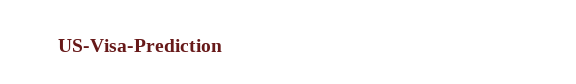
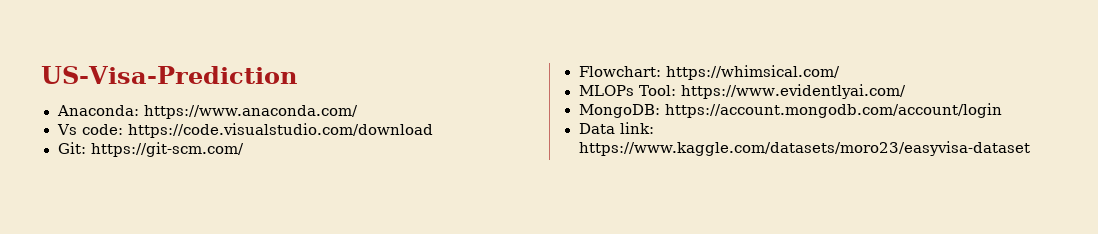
+ Anaconda: https://www.anaconda.com/
+ Vs code: https://code.visualstudio.com/download
+ Git: https://git-scm.com/
+ Flowchart: https://whimsical.com/
+ MLOPs Tool: https://www.evidentlyai.com/
+ MongoDB: https://account.mongodb.com/account/login
+ Data link: https://www.kaggle.com/datasets/moro23/easyvisa-dataset

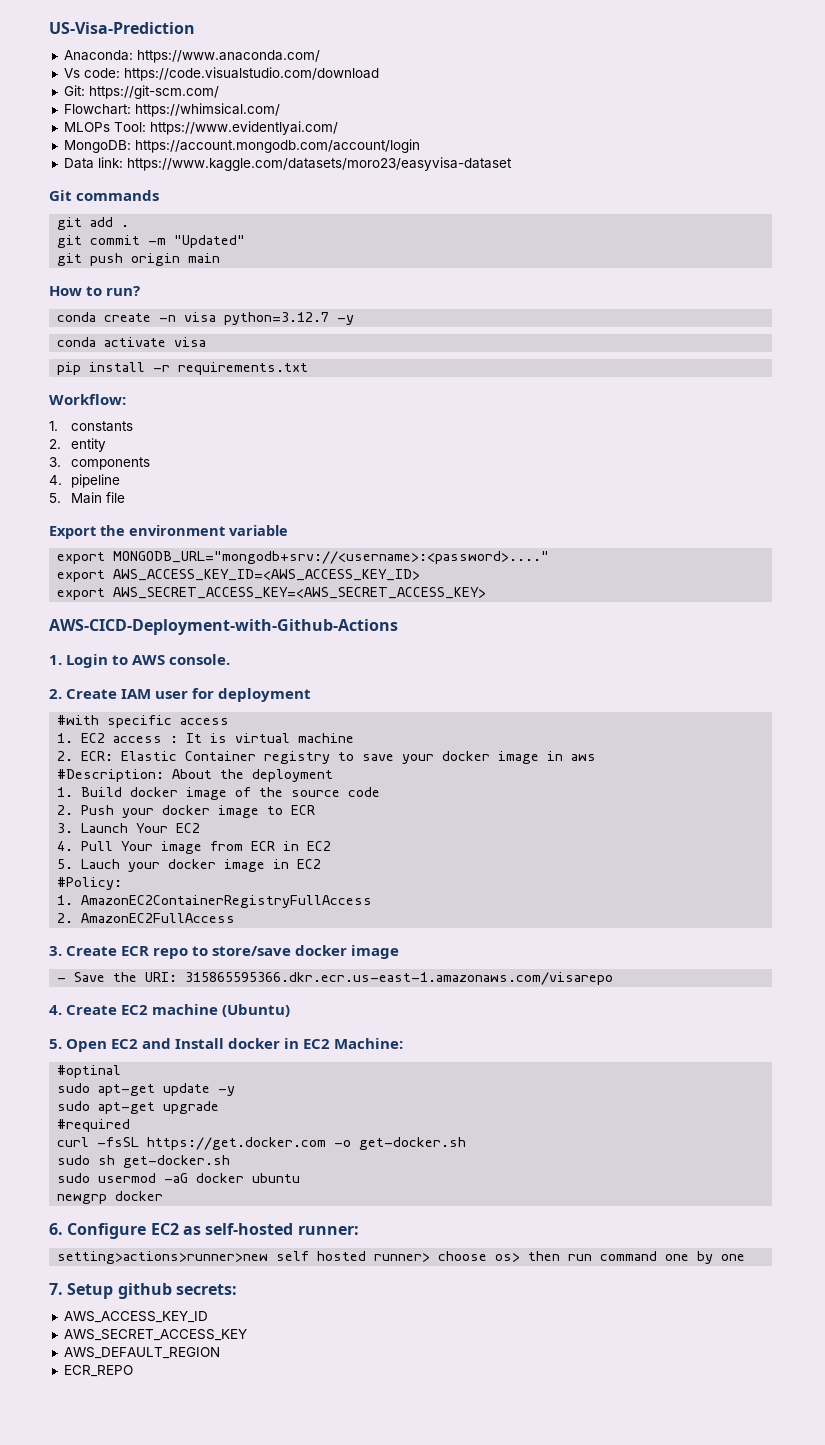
+ Git commands
+ git add .
+ git commit -m "Updated"
+ git push origin main
+ How to run?
+ conda create -n visa python=3.12.7 -y
+ conda activate visa
+ pip install -r requirements.txt
+ Workflow:
+ 1. constants
+ 2. entity
+ 3. components
+ 4. pipeline
+ 5. Main file
+ Export the environment variable
+ export MONGODB_URL="mongodb+srv://<username>:<password>...."
+ export AWS_ACCESS_KEY_ID=<AWS_ACCESS_KEY_ID>
+ export AWS_SECRET_ACCESS_KEY=<AWS_SECRET_ACCESS_KEY>
+ AWS-CICD-Deployment-with-Github-Actions
+ 1. Login to AWS console.
+ 2. Create IAM user for deployment
+ #with specific access
+ 1. EC2 access : It is virtual machine
+ 2. ECR: Elastic Container registry to save your docker image in aws
+ #Description: About the deployment
+ 1. Build docker image of the source code
+ 2. Push your docker image to ECR
+ 3. Launch Your EC2
+ 4. Pull Your image from ECR in EC2
+ 5. Lauch your docker image in EC2
+ #Policy:
+ 1. AmazonEC2ContainerRegistryFullAccess
+ 2. AmazonEC2FullAccess
+ 3. Create ECR repo to store/save docker image
+ - Save the URI: 315865595366.dkr.ecr.us-east-1.amazonaws.com/visarepo
+ 4. Create EC2 machine (Ubuntu)
+ 5. Open EC2 and Install docker in EC2 Machine:
+ #optinal
+ sudo apt-get update -y
+ sudo apt-get upgrade
+ #required
+ curl -fsSL https://get.docker.com -o get-docker.sh
+ sudo sh get-docker.sh
+ sudo usermod -aG docker ubuntu
+ newgrp docker
+ 6. Configure EC2 as self-hosted runner:
+ setting>actions>runner>new self hosted runner> choose os> then run command one by one
+ 7. Setup github secrets:
+ AWS_ACCESS_KEY_ID
+ AWS_SECRET_ACCESS_KEY
+ AWS_DEFAULT_REGION
+ ECR_REPO

